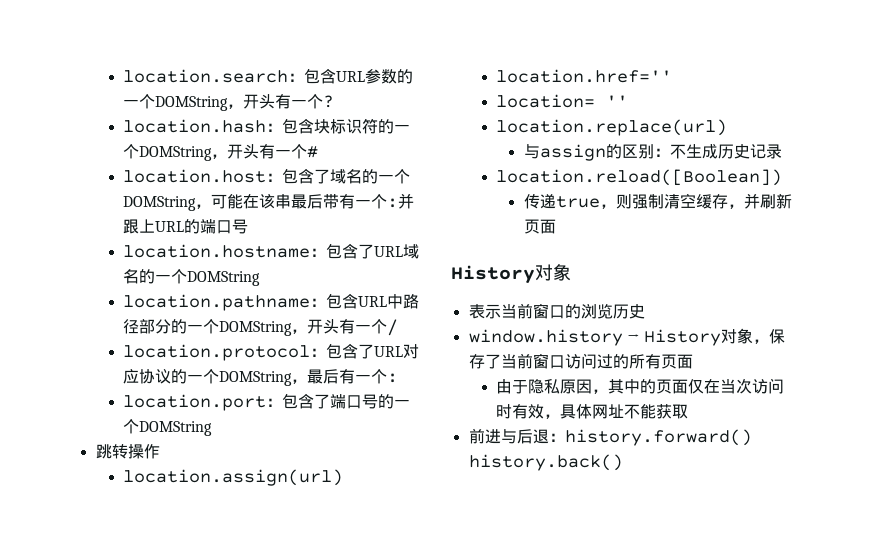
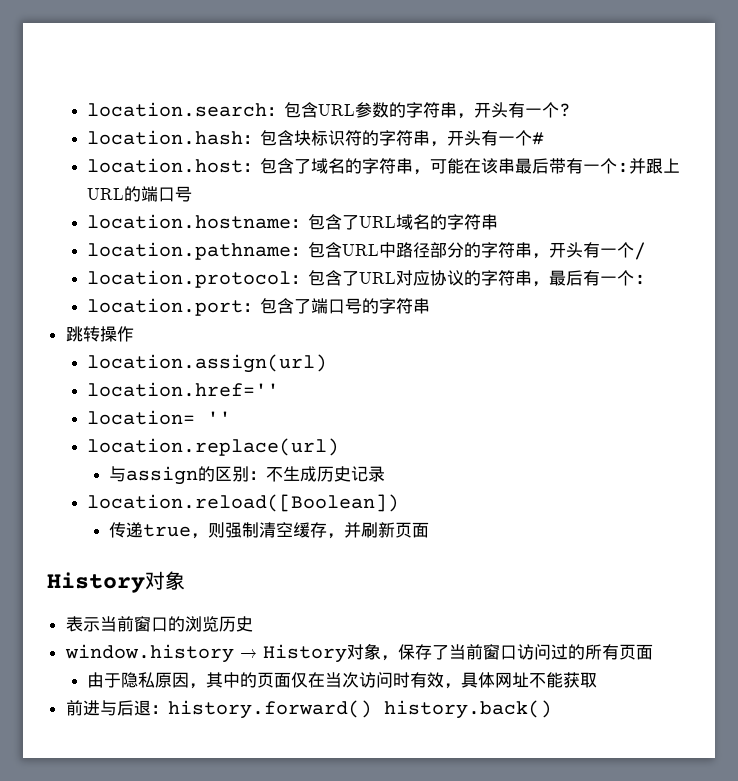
- location.search：包含URL参数的一个DOMString，开头有一个?
+ location.search：包含URL参数的字符串，开头有一个?
- location.hash：包含块标识符的一个DOMString，开头有一个#
+ location.hash：包含块标识符的字符串，开头有一个#
- location.host：包含了域名的一个DOMString，可能在该串最后带有一个:并跟上URL的端口号
+ location.host：包含了域名的字符串，可能在该串最后带有一个:并跟上URL的端口号
- location.hostname：包含了URL域名的一个DOMString
+ location.hostname：包含了URL域名的字符串
- location.pathname：包含URL中路径部分的一个DOMString，开头有一个/
+ location.pathname：包含URL中路径部分的字符串，开头有一个/
- location.protocol：包含了URL对应协议的一个DOMString，最后有一个:
+ location.protocol：包含了URL对应协议的字符串，最后有一个:
- location.port：包含了端口号的一个DOMString
+ location.port：包含了端口号的字符串

